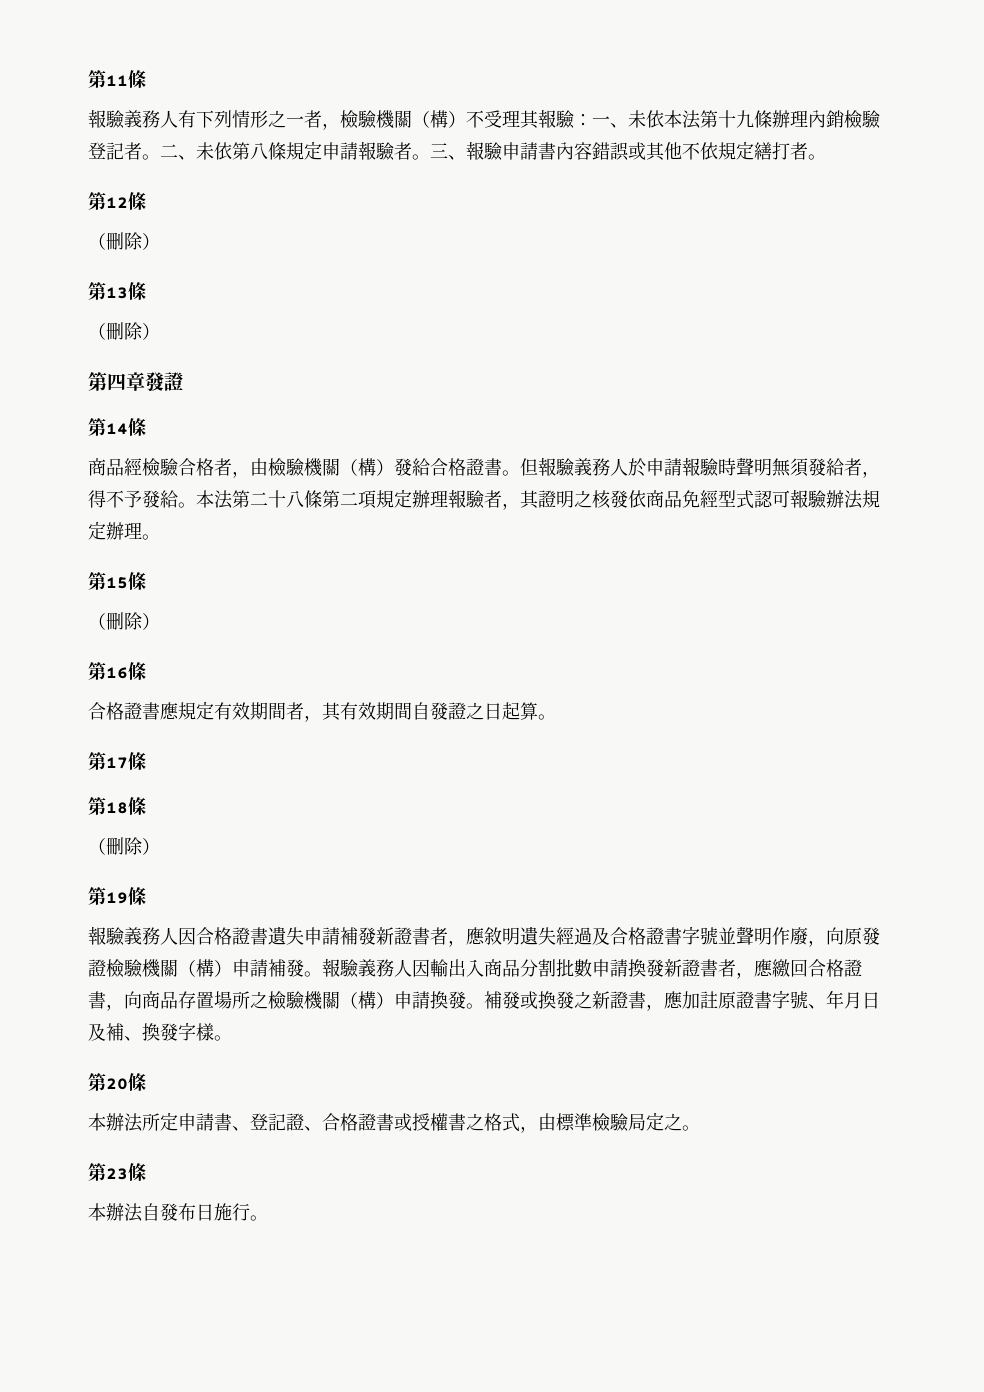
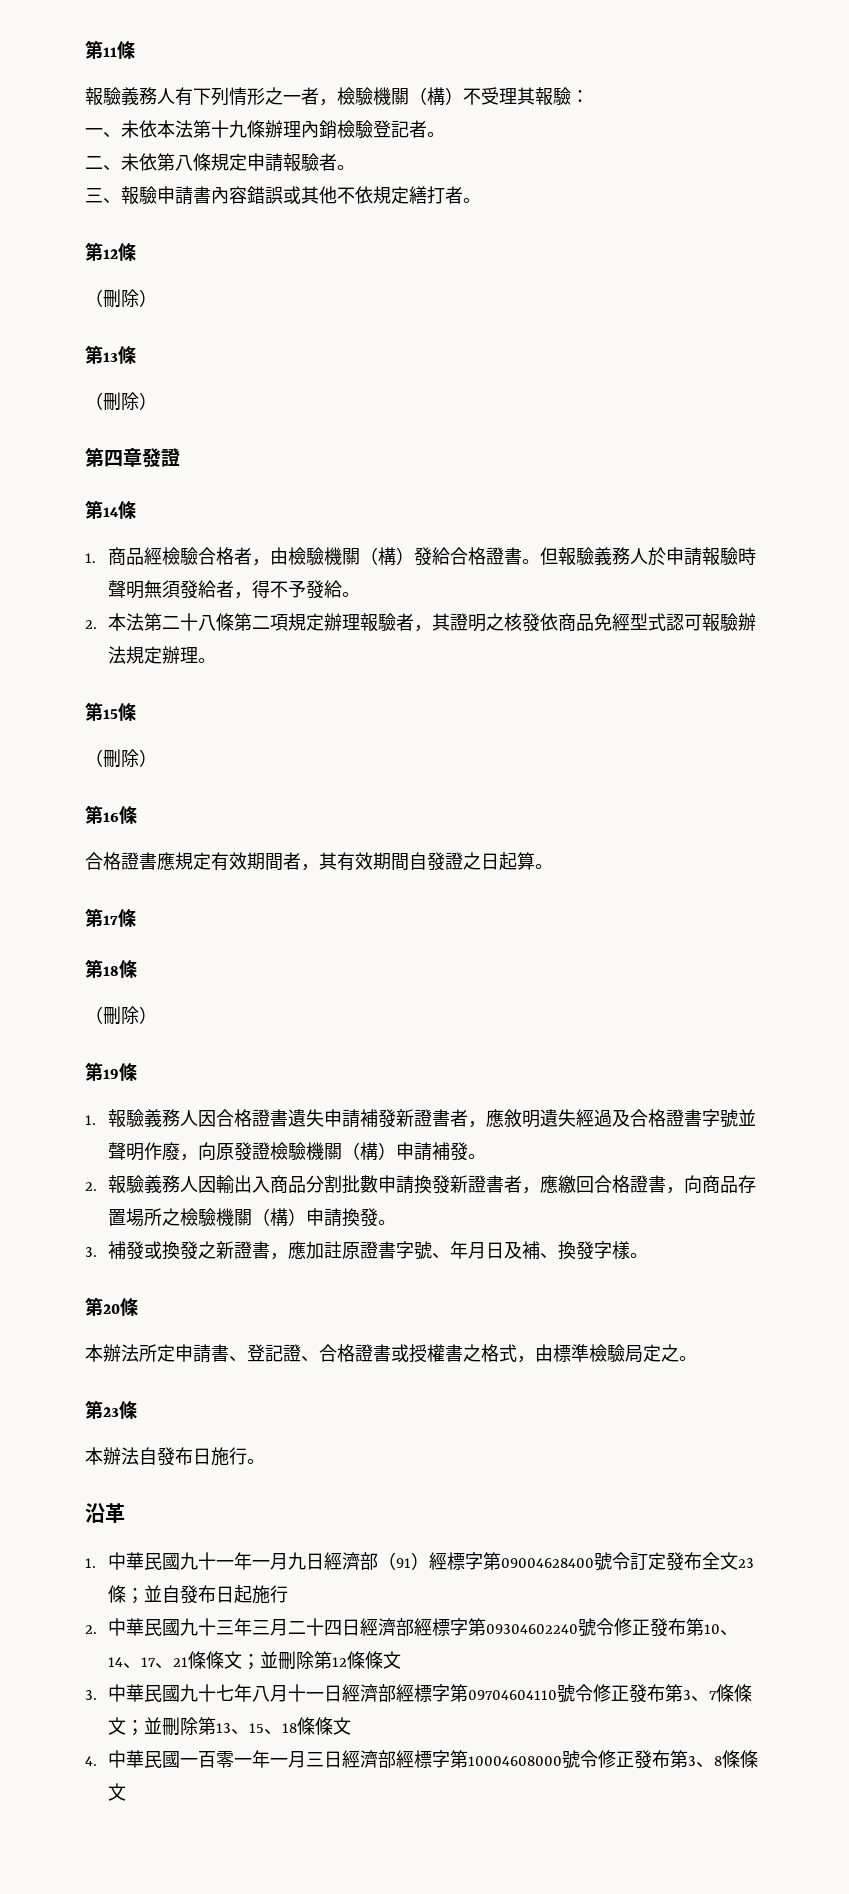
- 報驗義務人有下列情形之一者，檢驗機關（構）不受理其報驗：一、未依本法第十九條辦理內銷檢驗登記者。二、未依第八條規定申請報驗者。三、報驗申請書內容錯誤或其他不依規定繕打者。
+ 報驗義務人有下列情形之一者，檢驗機關（構）不受理其報驗：
+ 一、未依本法第十九條辦理內銷檢驗登記者。
+ 二、未依第八條規定申請報驗者。
+ 三、報驗申請書內容錯誤或其他不依規定繕打者。
- 商品經檢驗合格者，由檢驗機關（構）發給合格證書。
+ 1.商品經檢驗合格者，由檢驗機關（構）發給合格證書。
- 但報驗義務人於申請報驗時聲明無須發給者，得不予發給。本法第二十八條第二項規定辦理報驗者，其證明之核發依商品免經型式認可報驗辦法規定辦理。
+ 但報驗義務人於申請報驗時聲明無須發給者，得不予發給。
+ 2.本法第二十八條第二項規定辦理報驗者，其證明之核發依商品免經型式認可報驗辦法規定辦理。
- 報驗義務人因合格證書遺失申請補發新證書者，應敘明遺失經過及合格證書字號並聲明作廢，向原發證檢驗機關（構）申請補發。報驗義務人因輸出入商品分割批數申請換發新證書者，應繳回合格證書，向商品存置場所之檢驗機關（構）申請換發。補發或換發之新證書，應加註原證書字號、年月日及補、換發字樣。
+ 1.報驗義務人因合格證書遺失申請補發新證書者，應敘明遺失經過及合格證書字號並聲明作廢，向原發證檢驗機關（構）申請補發。
+ 2.報驗義務人因輸出入商品分割批數申請換發新證書者，應繳回合格證書，向商品存置場所之檢驗機關（構）申請換發。
+ 3.補發或換發之新證書，應加註原證書字號、年月日及補、換發字樣。
+ 沿革
+ 1.中華民國九十一年一月九日經濟部（91）經標字第09004628400號令訂定發布全文23條；並自發布日起施行
+ 2.中華民國九十三年三月二十四日經濟部經標字第09304602240號令修正發布第10、14、17、21條條文；並刪除第12條條文
+ 3.中華民國九十七年八月十一日經濟部經標字第09704604110號令修正發布第3、7條條文；並刪除第13、15、18條條文
+ 4.中華民國一百零一年一月三日經濟部經標字第10004608000號令修正發布第3、8條條文

